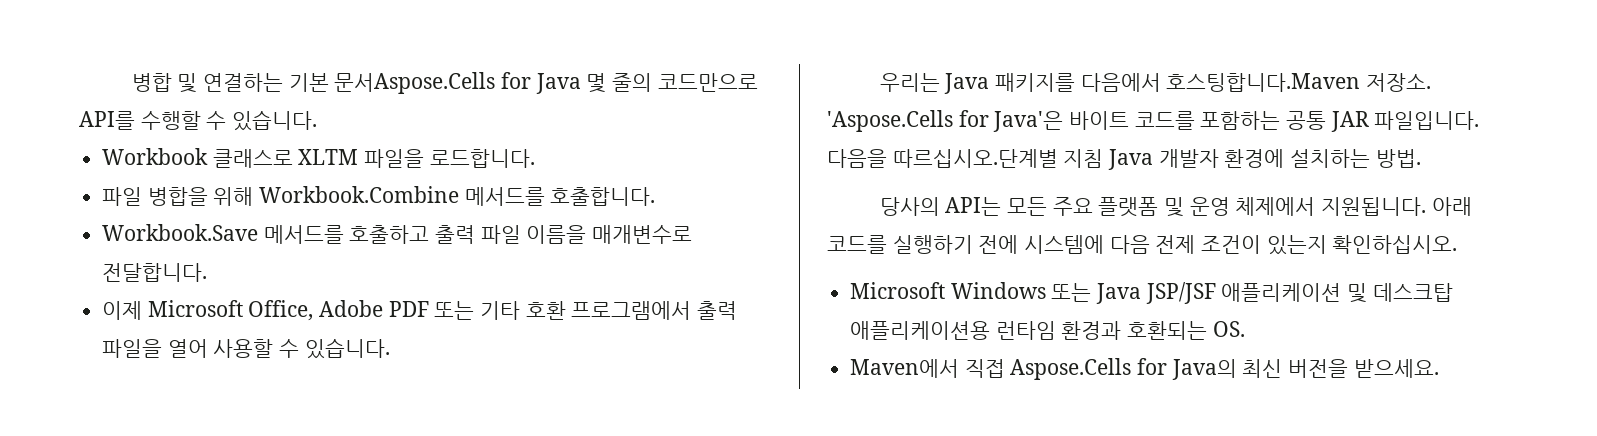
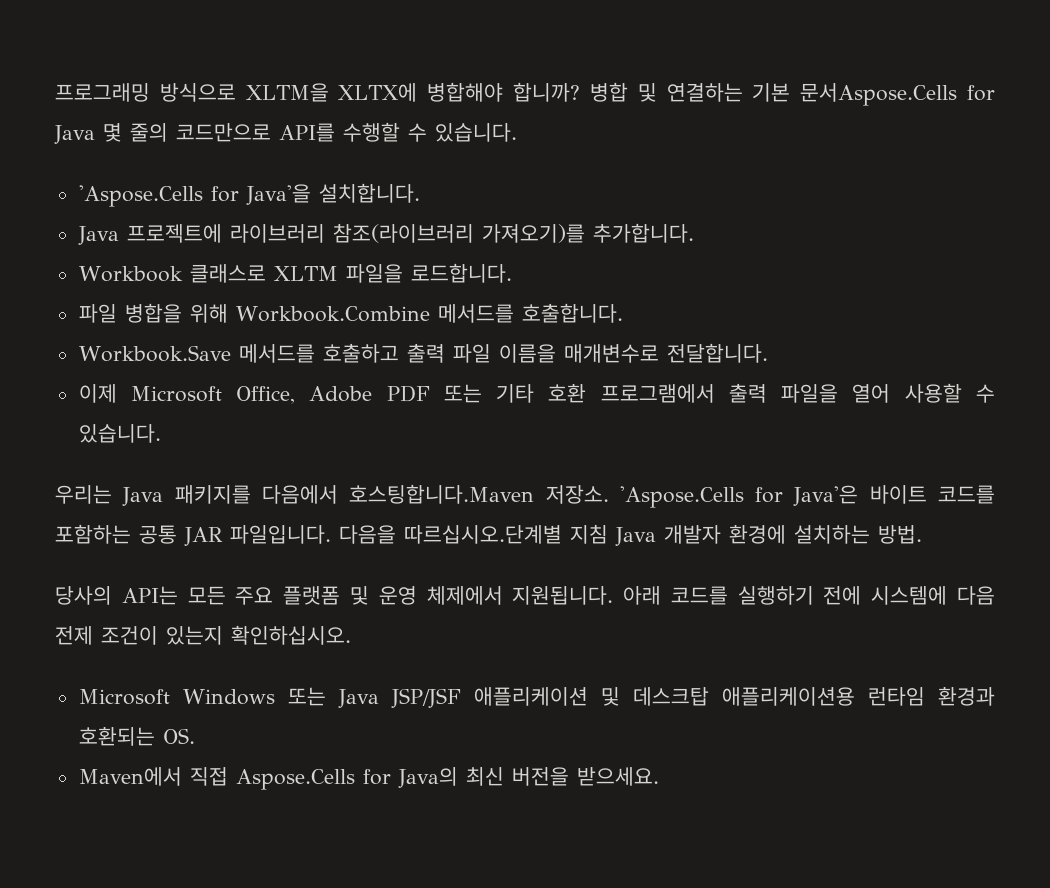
+ 프로그래밍 방식으로 XLTM을 XLTX에 병합해야 합니까?
+ 'Aspose.Cells for Java'을 설치합니다.
+ Java 프로젝트에 라이브러리 참조(라이브러리 가져오기)를 추가합니다.

